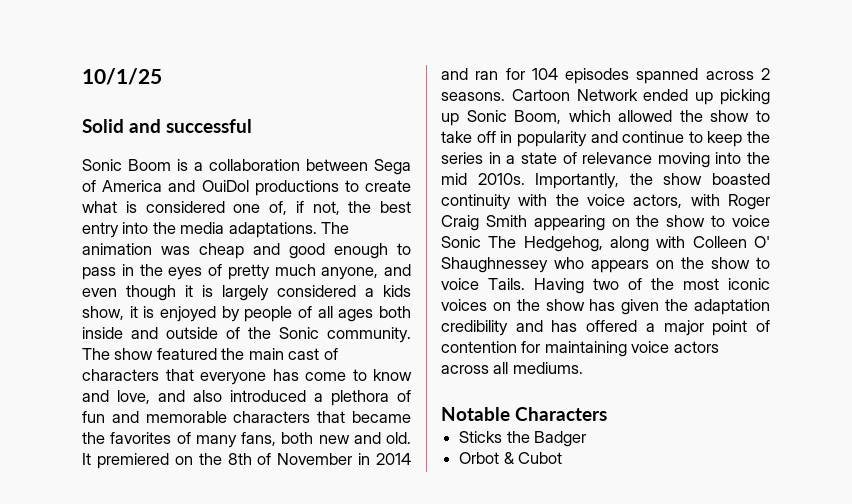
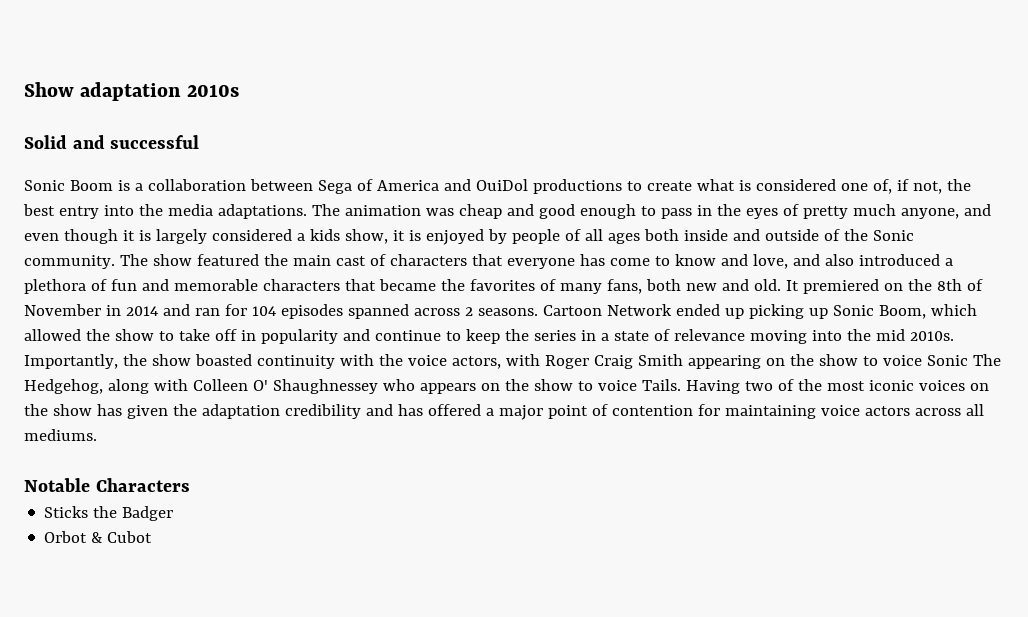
- 10/1/25
+ Show adaptation 2010s

